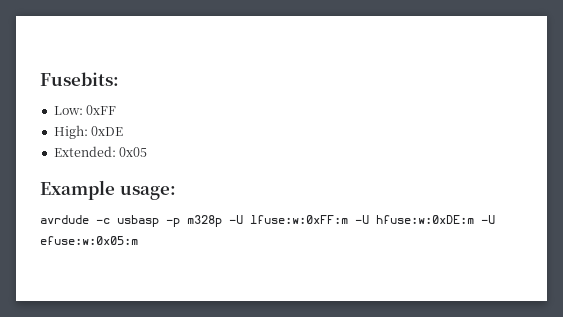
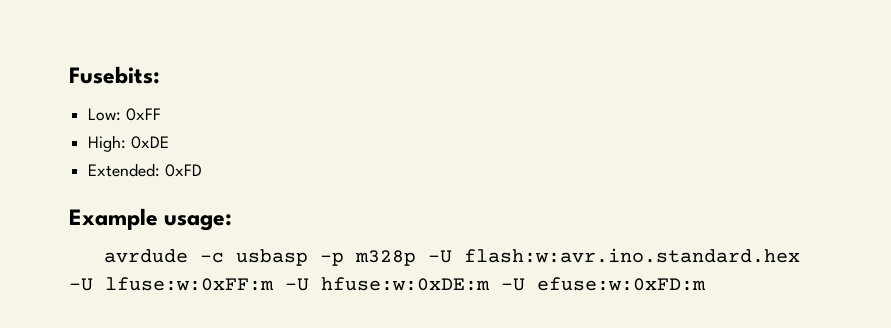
- Extended: 0x05
+ Extended: 0xFD
- avrdude -c usbasp -p m328p -U lfuse:w:0xFF:m -U hfuse:w:0xDE:m -U efuse:w:0x05:m
+ avrdude -c usbasp -p m328p -U flash:w:avr.ino.standard.hex -U lfuse:w:0xFF:m -U hfuse:w:0xDE:m -U efuse:w:0xFD:m

